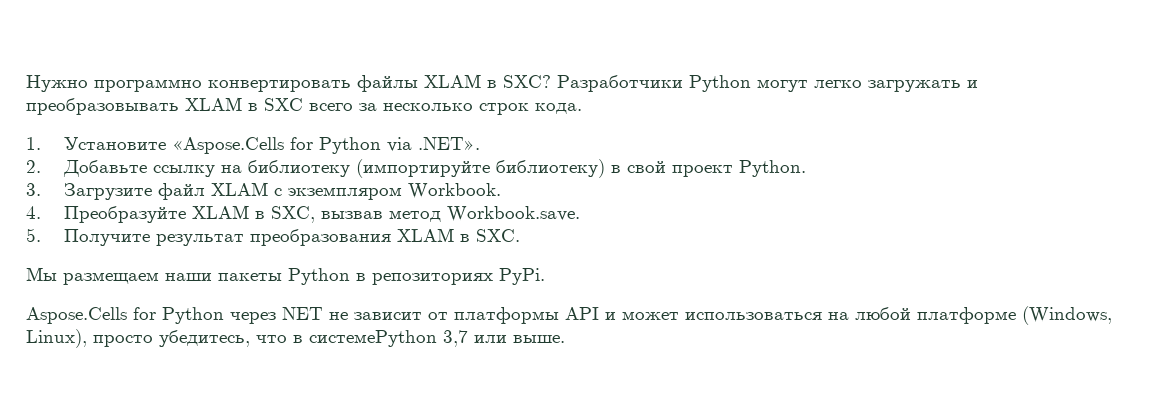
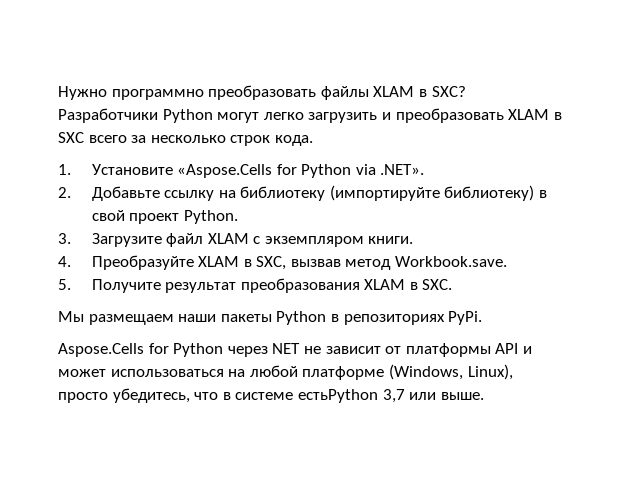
- Нужно программно конвертировать файлы XLAM в SXC?
+ Нужно программно преобразовать файлы XLAM в SXC?
- Разработчики Python могут легко загружать и преобразовывать XLAM в SXC всего за несколько строк кода.
+ Разработчики Python могут легко загрузить и преобразовать XLAM в SXC всего за несколько строк кода.
- 3. Загрузите файл XLAM с экземпляром Workbook.
+ 3. Загрузите файл XLAM с экземпляром книги.
- Aspose.Cells for Python через NET не зависит от платформы API и может использоваться на любой платформе (Windows, Linux), просто убедитесь, что в системеPython 3,7 или выше.
+ Aspose.Cells for Python через NET не зависит от платформы API и может использоваться на любой платформе (Windows, Linux), просто убедитесь, что в системе естьPython 3,7 или выше.

